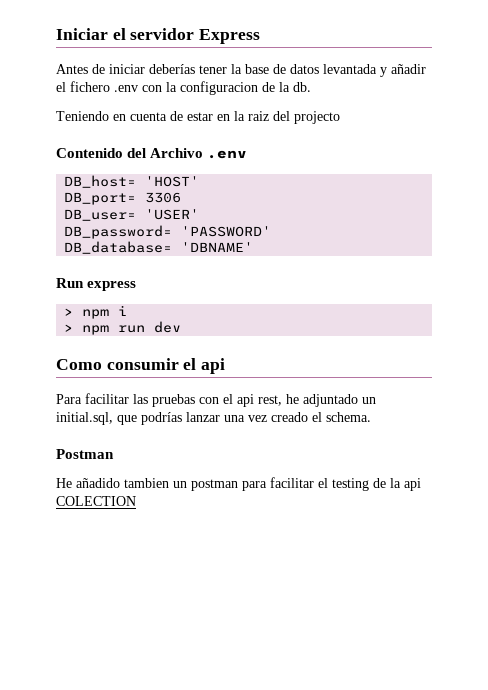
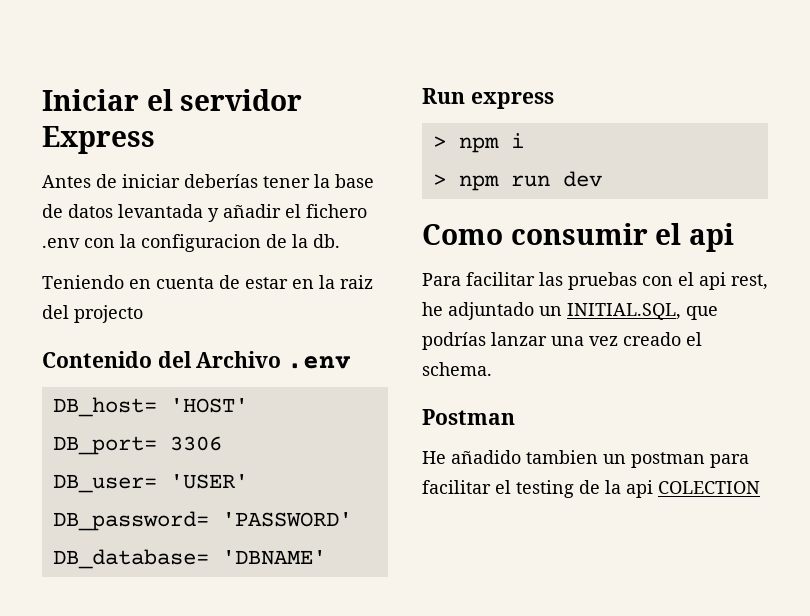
- Para facilitar las pruebas con el api rest, he adjuntado un initial.sql, que podrías lanzar una vez creado el schema.
+ Para facilitar las pruebas con el api rest, he adjuntado un INITIAL.SQL, que podrías lanzar una vez creado el schema.

